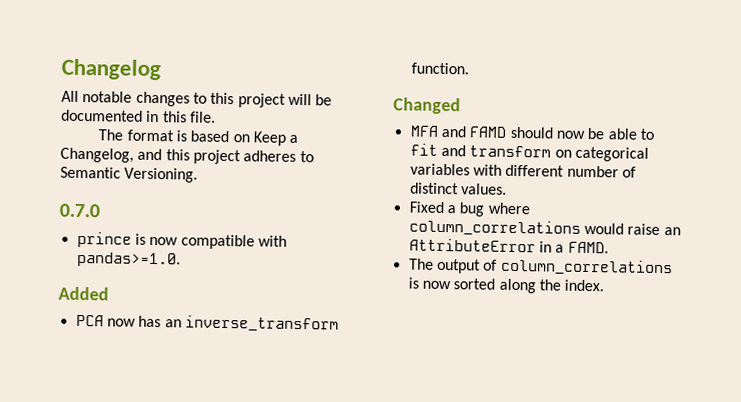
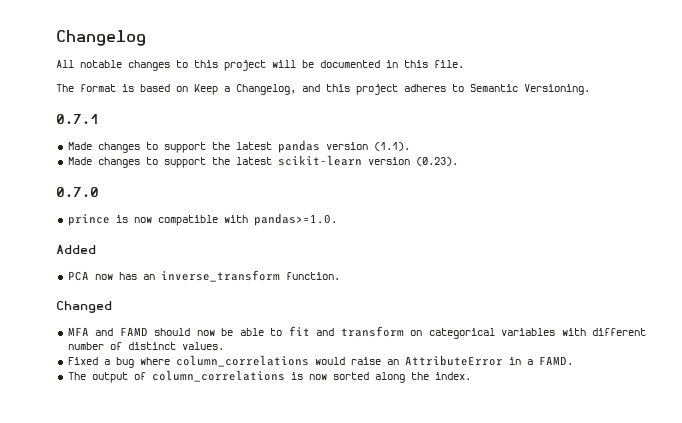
+ 0.7.1
+ Made changes to support the latest pandas version (1.1).
+ Made changes to support the latest scikit-learn version (0.23).

